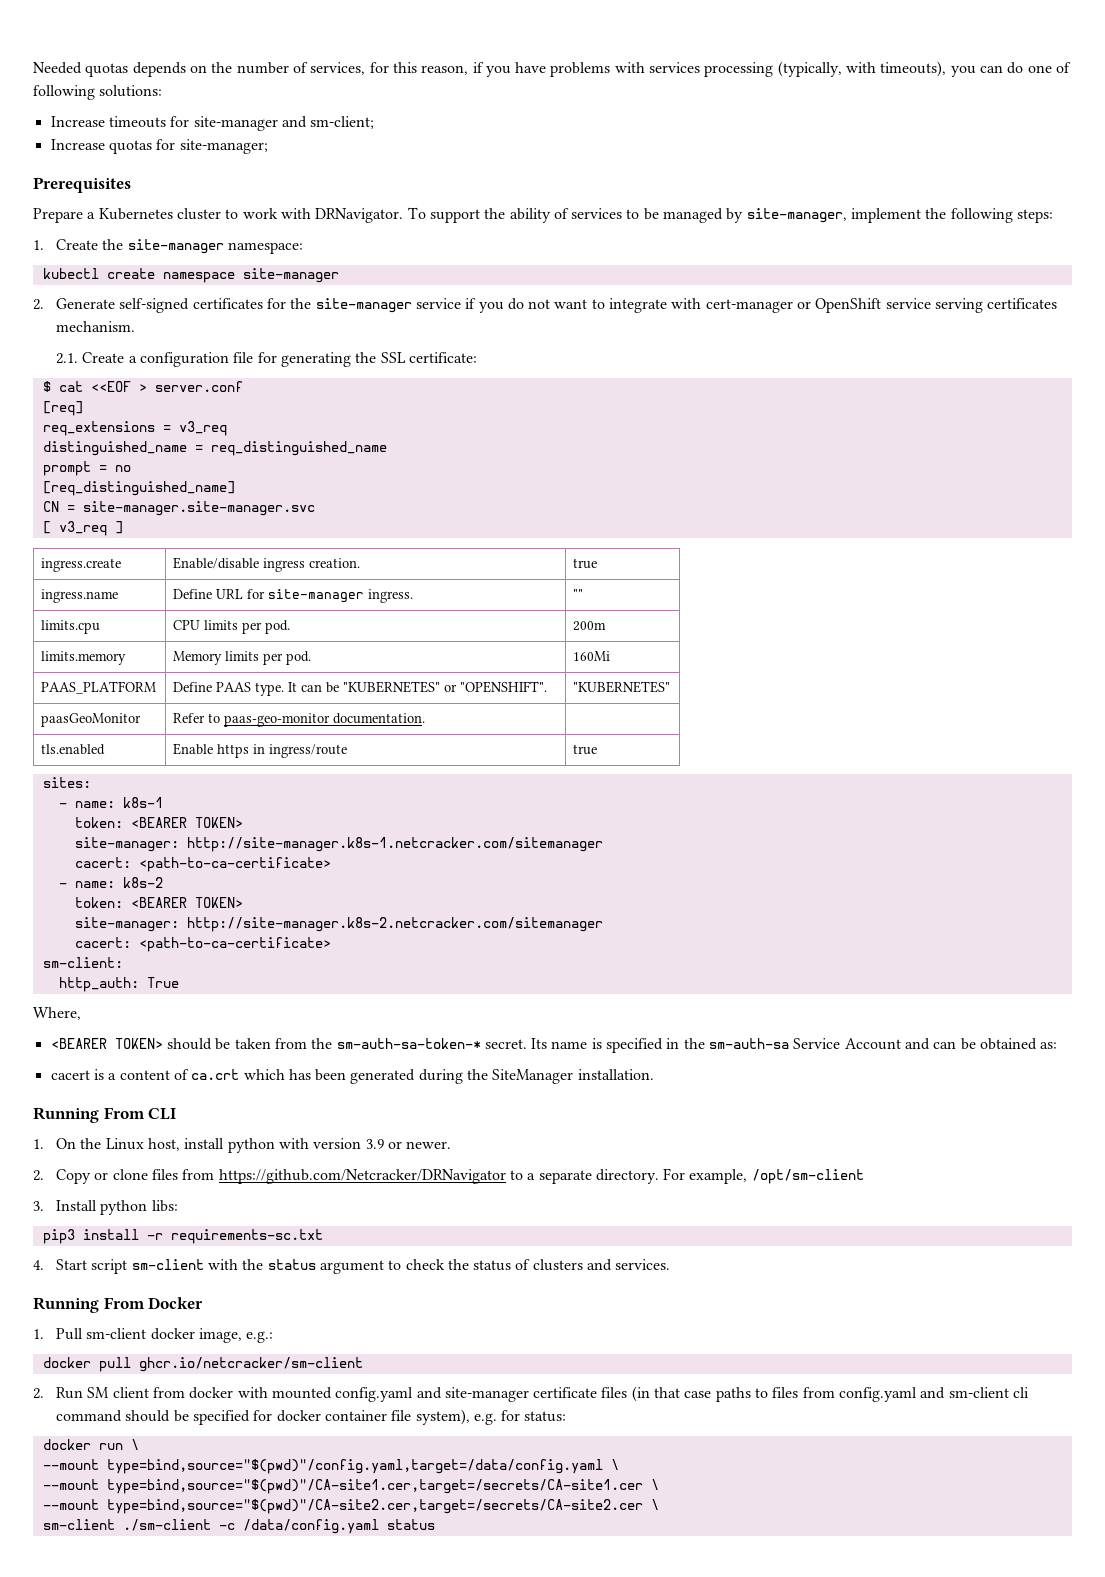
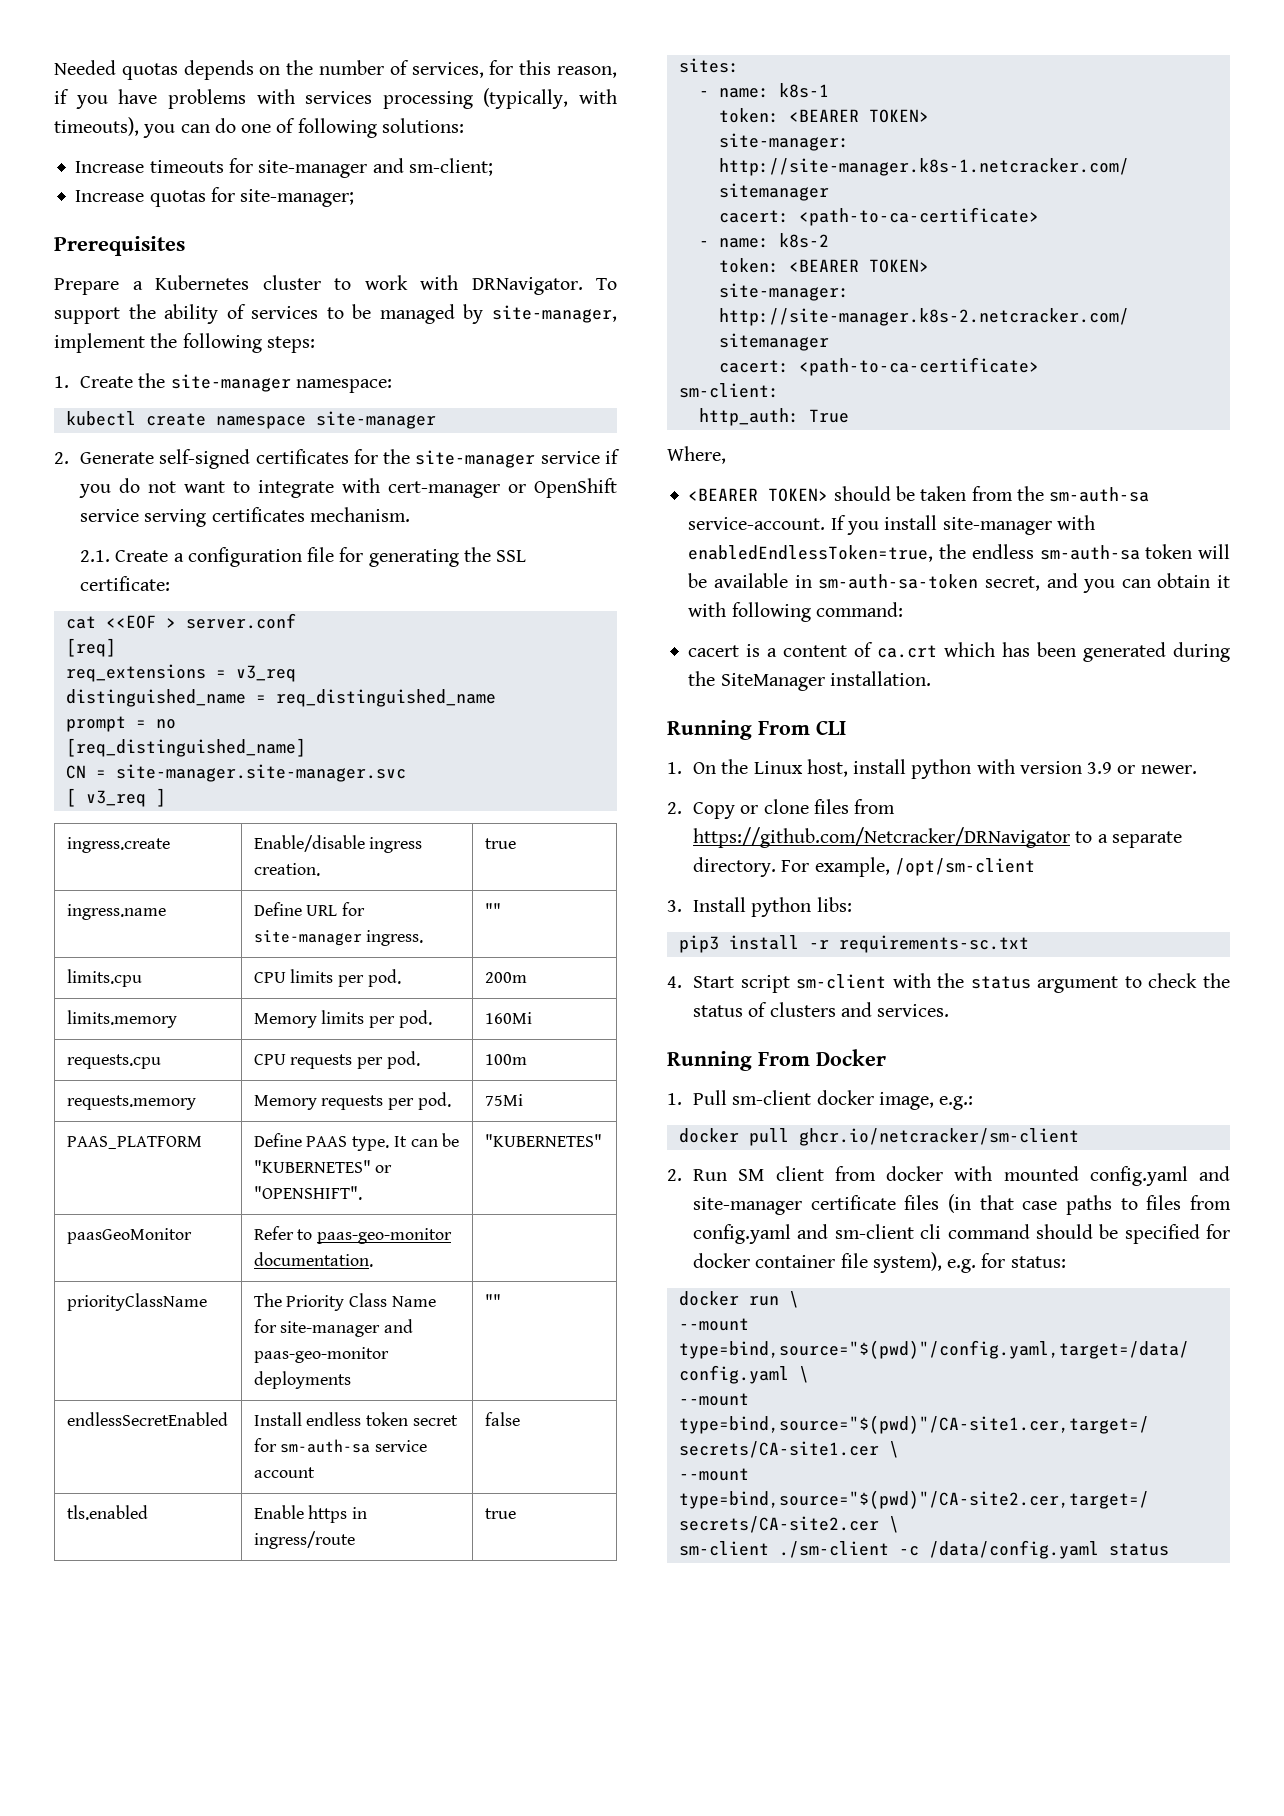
- $ cat <<EOF > server.conf
+ cat <<EOF > server.conf
+ requests.cpu | CPU requests per pod. | 100m
+ requests.memory | Memory requests per pod. | 75Mi
+ priorityClassName | The Priority Class Name for site-manager and paas-geo-monitor deployments | ""
+ endlessSecretEnabled | Install endless token secret for sm-auth-sa service account | false
- <BEARER TOKEN> should be taken from the sm-auth-sa-token-* secret. Its name is specified in the sm-auth-sa Service Account and can be obtained as:
+ <BEARER TOKEN> should be taken from the sm-auth-sa service-account. If you install site-manager with enabledEndlessToken=true, the endless sm-auth-sa token will be available in sm-auth-sa-token secret, and you can obtain it with following command:

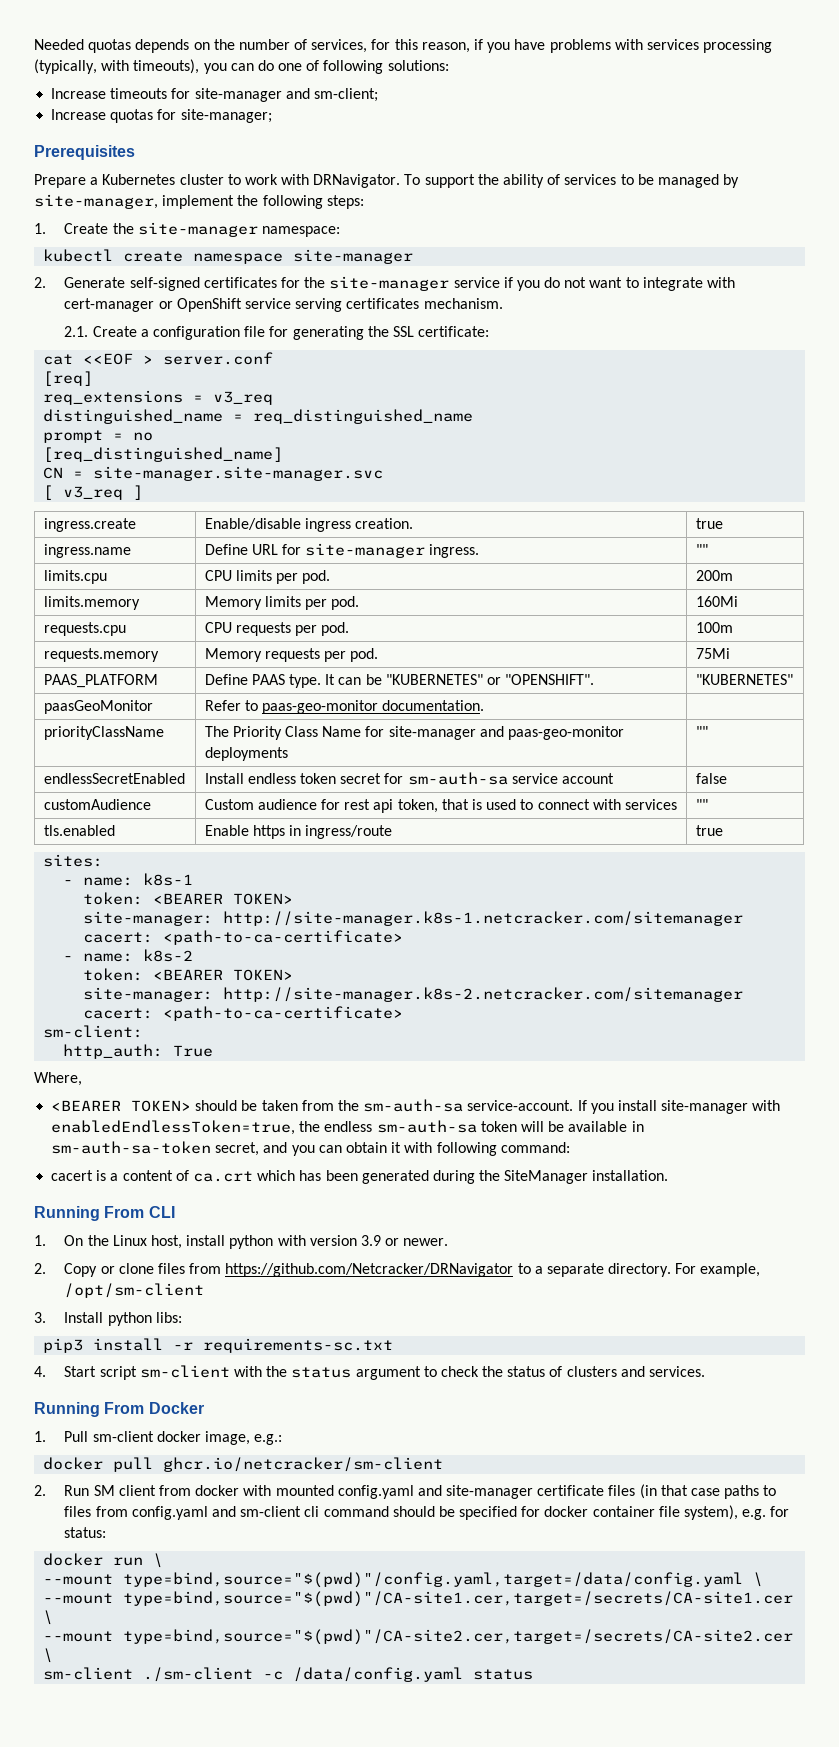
+ customAudience | Custom audience for rest api token, that is used to connect with services | ""

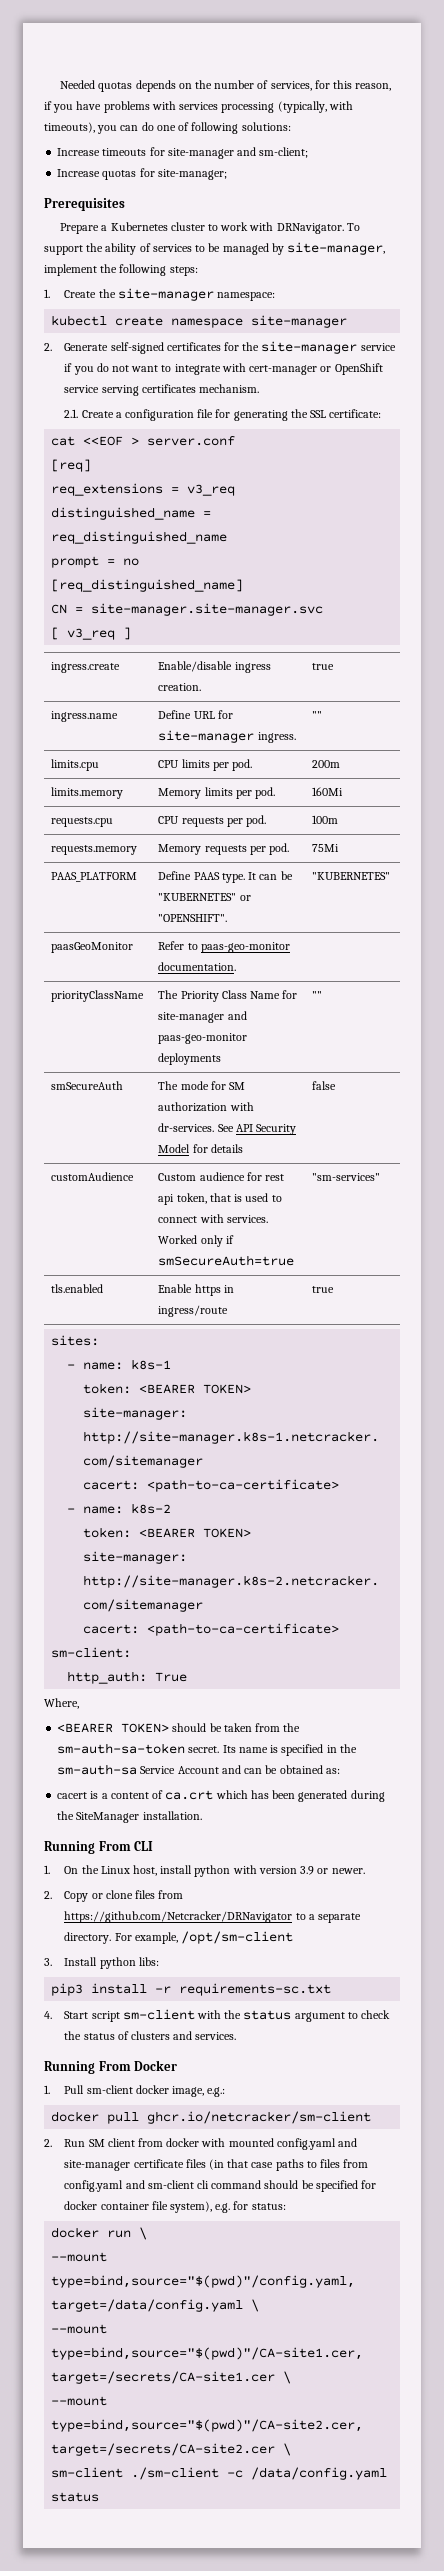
- endlessSecretEnabled | Install endless token secret for sm-auth-sa service account | false
+ smSecureAuth | The mode for SM authorization with dr-services. See API Security Model for details | false
- customAudience | Custom audience for rest api token, that is used to connect with services | ""
+ customAudience | Custom audience for rest api token, that is used to connect with services. Worked only if smSecureAuth=true | "sm-services"
- <BEARER TOKEN> should be taken from the sm-auth-sa service-account. If you install site-manager with enabledEndlessToken=true, the endless sm-auth-sa token will be available in sm-auth-sa-token secret, and you can obtain it with following command:
+ <BEARER TOKEN> should be taken from the sm-auth-sa-token secret. Its name is specified in the sm-auth-sa Service Account and can be obtained as:

